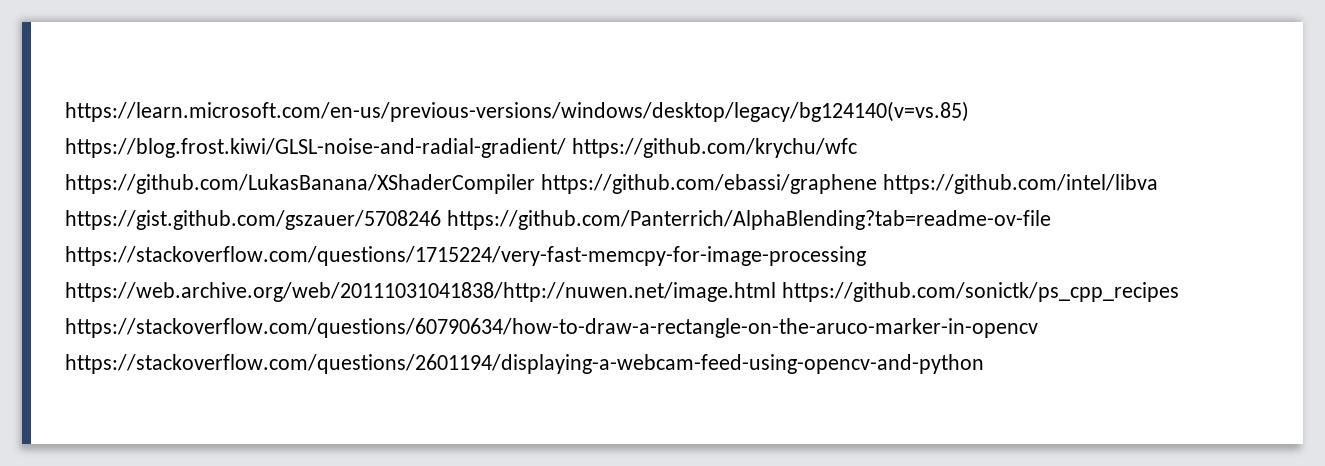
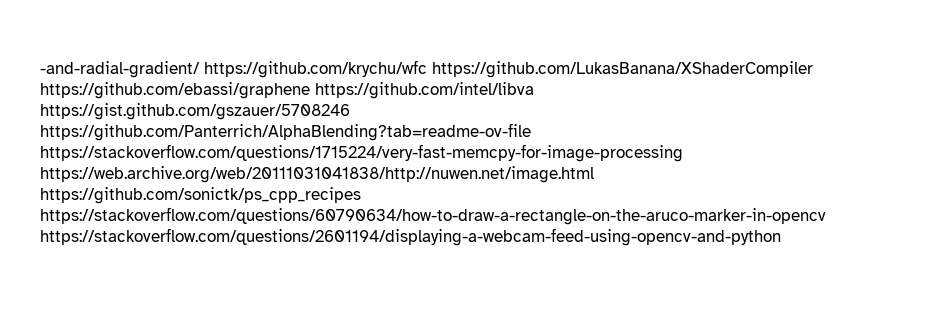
- https://learn.microsoft.com/en-us/previous-versions/windows/desktop/legacy/bg124140(v=vs.85) https://blog.frost.kiwi/GLSL-noise-and-radial-gradient/ https://github.com/krychu/wfc https://github.com/LukasBanana/XShaderCompiler https://github.com/ebassi/graphene https://github.com/intel/libva https://gist.github.com/gszauer/5708246 https://github.com/Panterrich/AlphaBlending?tab=readme-ov-file https://stackoverflow.com/questions/1715224/very-fast-memcpy-for-image-processing https://web.archive.org/web/20111031041838/http://nuwen.net/image.html https://github.com/sonictk/ps_cpp_recipes https://stackoverflow.com/questions/60790634/how-to-draw-a-rectangle-on-the-aruco-marker-in-opencv https://stackoverflow.com/questions/2601194/displaying-a-webcam-feed-using-opencv-and-python
+ -and-radial-gradient/ https://github.com/krychu/wfc https://github.com/LukasBanana/XShaderCompiler https://github.com/ebassi/graphene https://github.com/intel/libva https://gist.github.com/gszauer/5708246 https://github.com/Panterrich/AlphaBlending?tab=readme-ov-file https://stackoverflow.com/questions/1715224/very-fast-memcpy-for-image-processing https://web.archive.org/web/20111031041838/http://nuwen.net/image.html https://github.com/sonictk/ps_cpp_recipes https://stackoverflow.com/questions/60790634/how-to-draw-a-rectangle-on-the-aruco-marker-in-opencv https://stackoverflow.com/questions/2601194/displaying-a-webcam-feed-using-opencv-and-python

